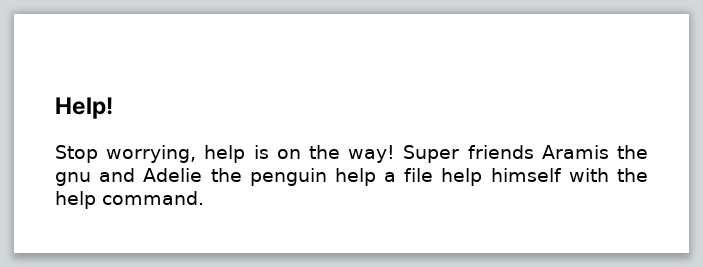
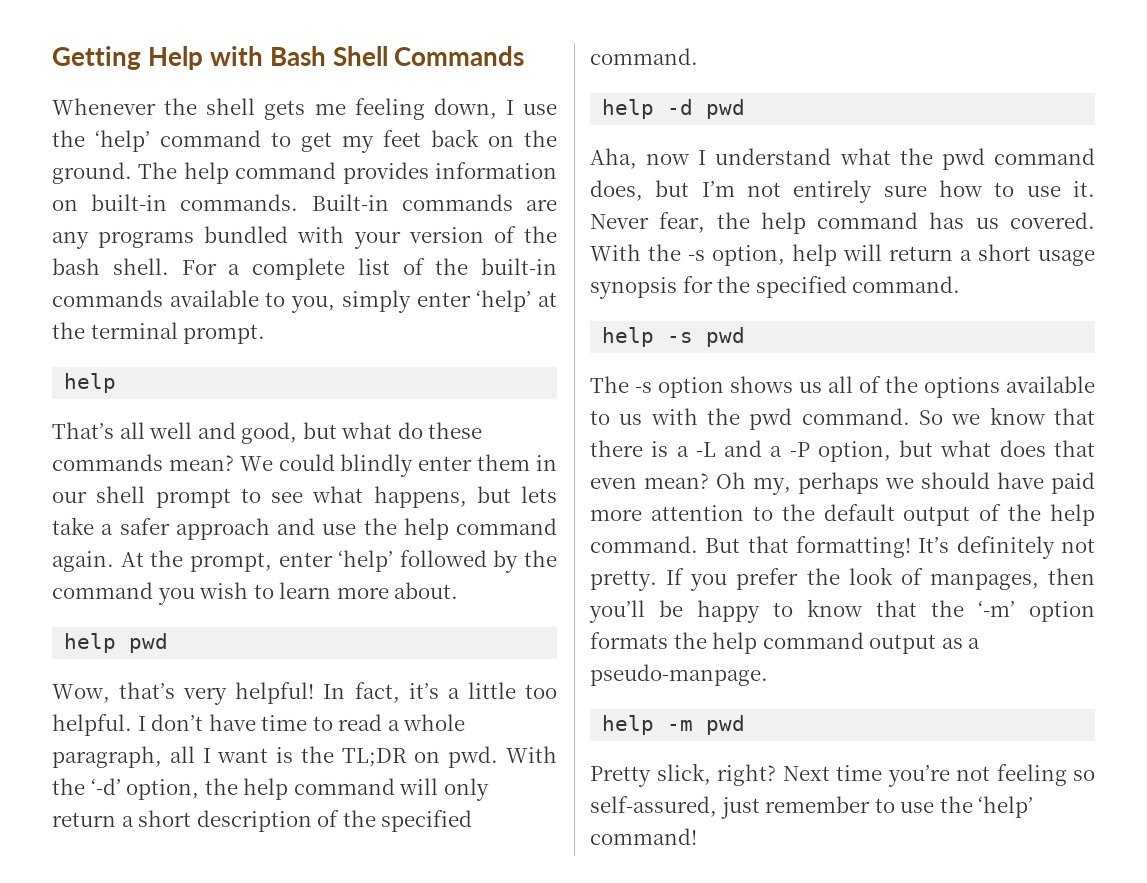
- Help!
- Stop worrying, help is on the way! Super friends Aramis the gnu and Adelie the penguin help a file help himself with the help command.
+ Getting Help with Bash Shell Commands
+ Whenever the shell gets me feeling down, I use the ‘help’ command to get my feet back on the ground. The help command provides information on built-in commands. Built-in commands are any programs bundled with your version of the bash shell. For a complete list of the built-in commands available to you, simply enter ‘help’ at the terminal prompt.
+ help
+ That’s all well and good, but what do these commands mean? We could blindly enter them in our shell prompt to see what happens, but lets take a safer approach and use the help command again. At the prompt, enter ‘help’ followed by the command you wish to learn more about.
+ help pwd
+ Wow, that’s very helpful! In fact, it’s a little too helpful. I don’t have time to read a whole paragraph, all I want is the TL;DR on pwd. With the ‘-d’ option, the help command will only return a short description of the specified command.
+ help -d pwd
+ Aha, now I understand what the pwd command does, but I’m not entirely sure how to use it. Never fear, the help command has us covered. With the -s option, help will return a short usage synopsis for the specified command.
+ help -s pwd
+ The -s option shows us all of the options available to us with the pwd command. So we know that there is a -L and a -P option, but what does that even mean? Oh my, perhaps we should have paid more attention to the default output of the help command. But that formatting! It’s definitely not pretty. If you prefer the look of manpages, then you’ll be happy to know that the ‘-m’ option formats the help command output as a pseudo-manpage.
+ help -m pwd
+ Pretty slick, right? Next time you’re not feeling so self-assured, just remember to use the ‘help’ command!

